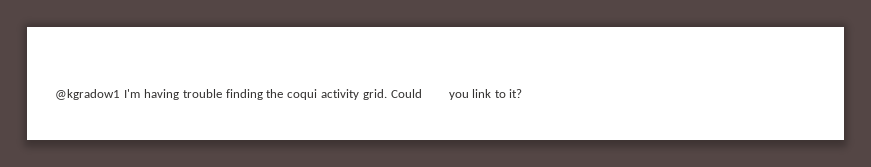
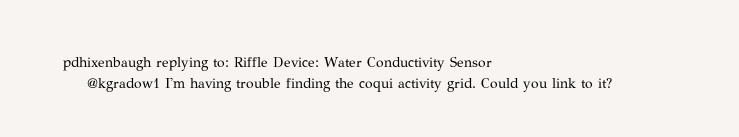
+ pdhixenbaugh replying to: Riffle Device: Water Conductivity Sensor

